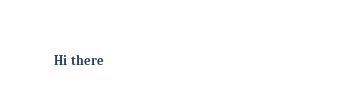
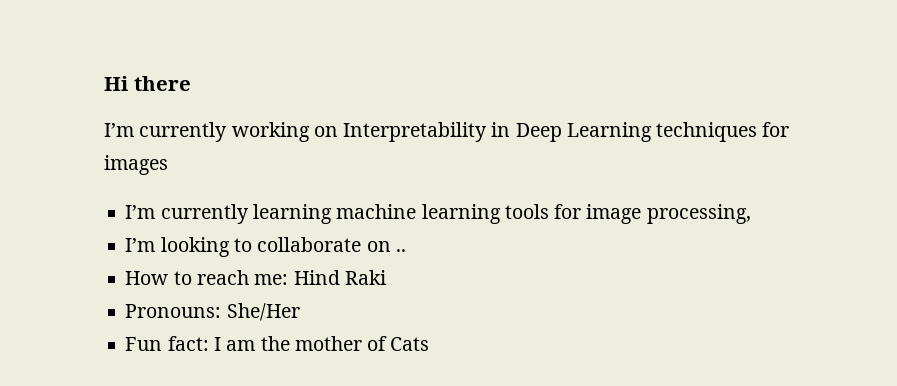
+ I’m currently working on Interpretability in Deep Learning techniques for images
+ I’m currently learning machine learning tools for image processing,
+ I’m looking to collaborate on ..
+ How to reach me: Hind Raki
+ Pronouns: She/Her
+ Fun fact: I am the mother of Cats

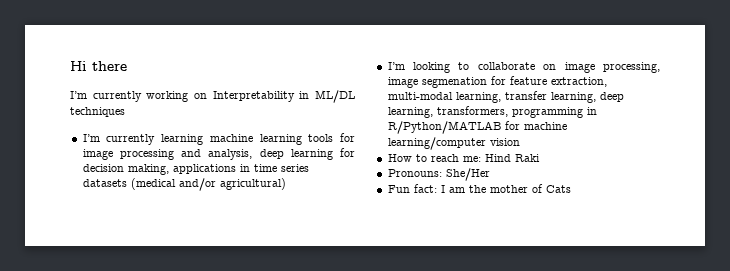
- I’m currently working on Interpretability in Deep Learning techniques for images
+ I’m currently working on Interpretability in ML/DL techniques
- I’m currently learning machine learning tools for image processing,
+ I’m currently learning machine learning tools for image processing and analysis, deep learning for decision making, applications in time series datasets (medical and/or agricultural)
- I’m looking to collaborate on ..
+ I’m looking to collaborate on image processing, image segmenation for feature extraction, multi-modal learning, transfer learning, deep learning, transformers, programming in R/Python/MATLAB for machine learning/computer vision

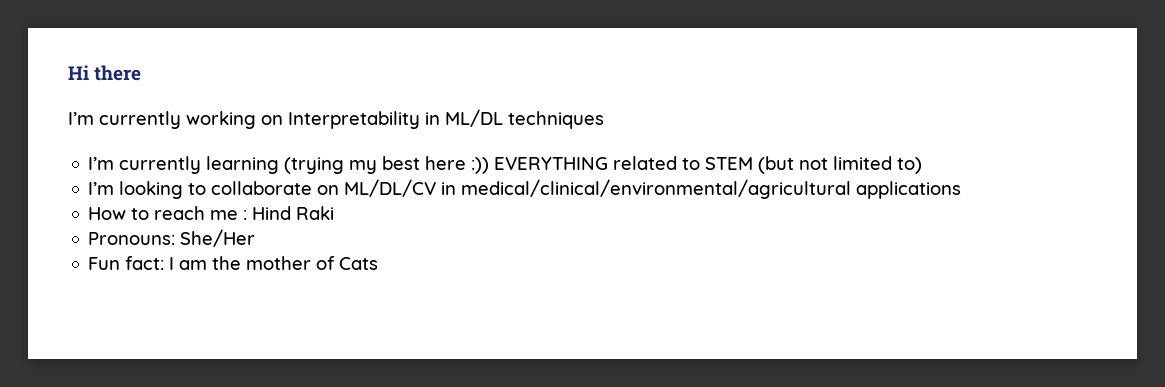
- I’m currently learning machine learning tools for image processing and analysis, deep learning for decision making, applications in time series datasets (medical and/or agricultural)
+ I’m currently learning (trying my best here :)) EVERYTHING related to STEM (but not limited to)
- I’m looking to collaborate on image processing, image segmenation for feature extraction, multi-modal learning, transfer learning, deep learning, transformers, programming in R/Python/MATLAB for machine learning/computer vision
+ I’m looking to collaborate on ML/DL/CV in medical/clinical/environmental/agricultural applications
- How to reach me: Hind Raki
+ How to reach me : Hind Raki

